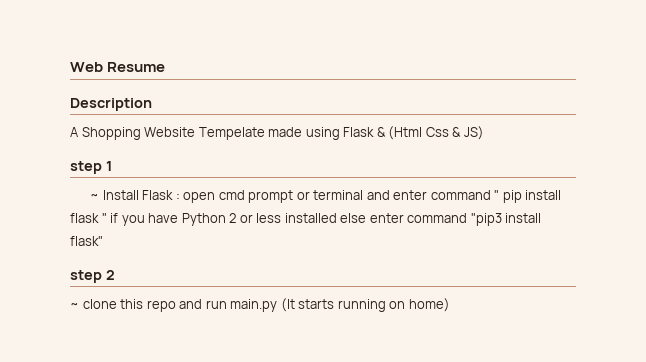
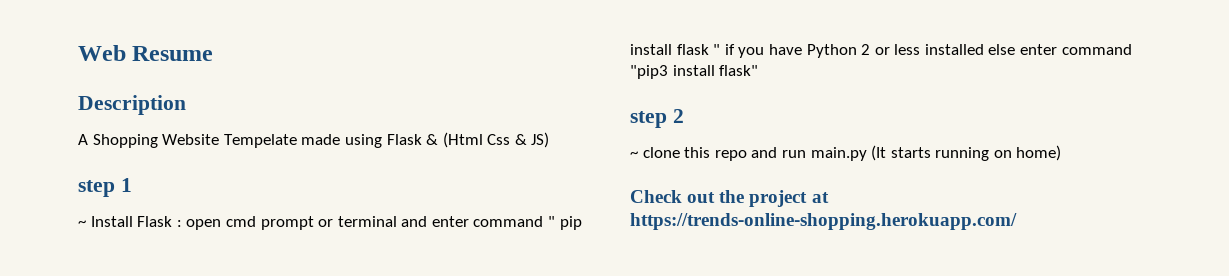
+ Check out the project at https://trends-online-shopping.herokuapp.com/

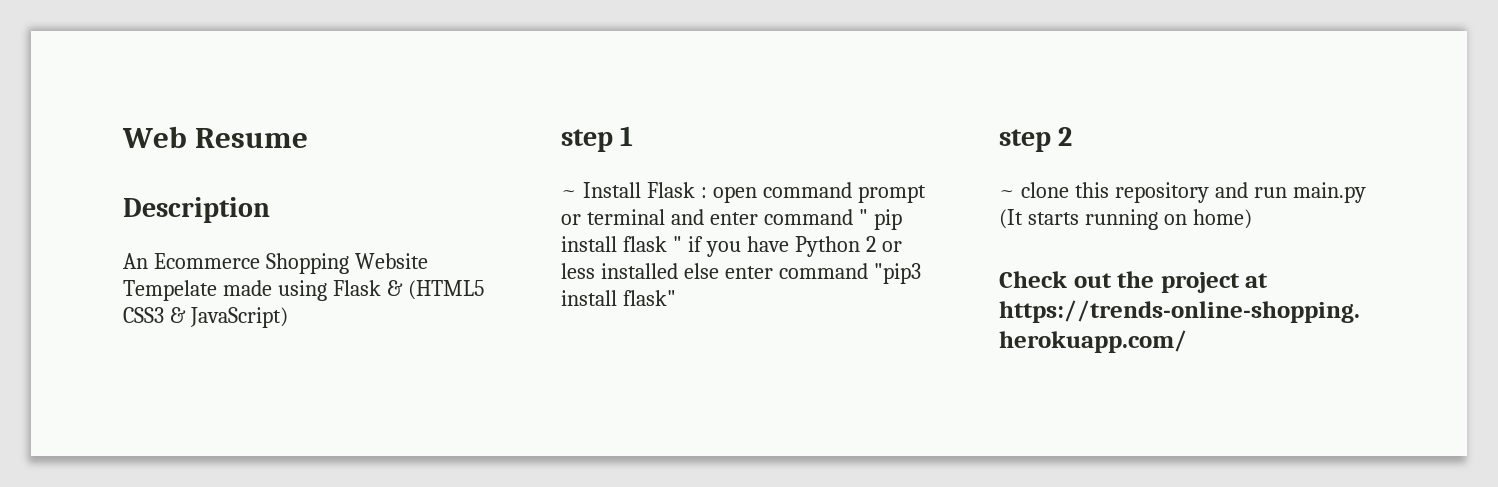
- A Shopping Website Tempelate made using Flask & (Html Css & JS)
+ An Ecommerce Shopping Website Tempelate made using Flask & (HTML5 CSS3 & JavaScript)
- ~ Install Flask : open cmd prompt or terminal and enter command " pip install flask " if you have Python 2 or less installed else enter command "pip3 install flask"
+ ~ Install Flask : open command prompt or terminal and enter command " pip install flask " if you have Python 2 or less installed else enter command "pip3 install flask"
- ~ clone this repo and run main.py (It starts running on home)
+ ~ clone this repository and run main.py (It starts running on home)

